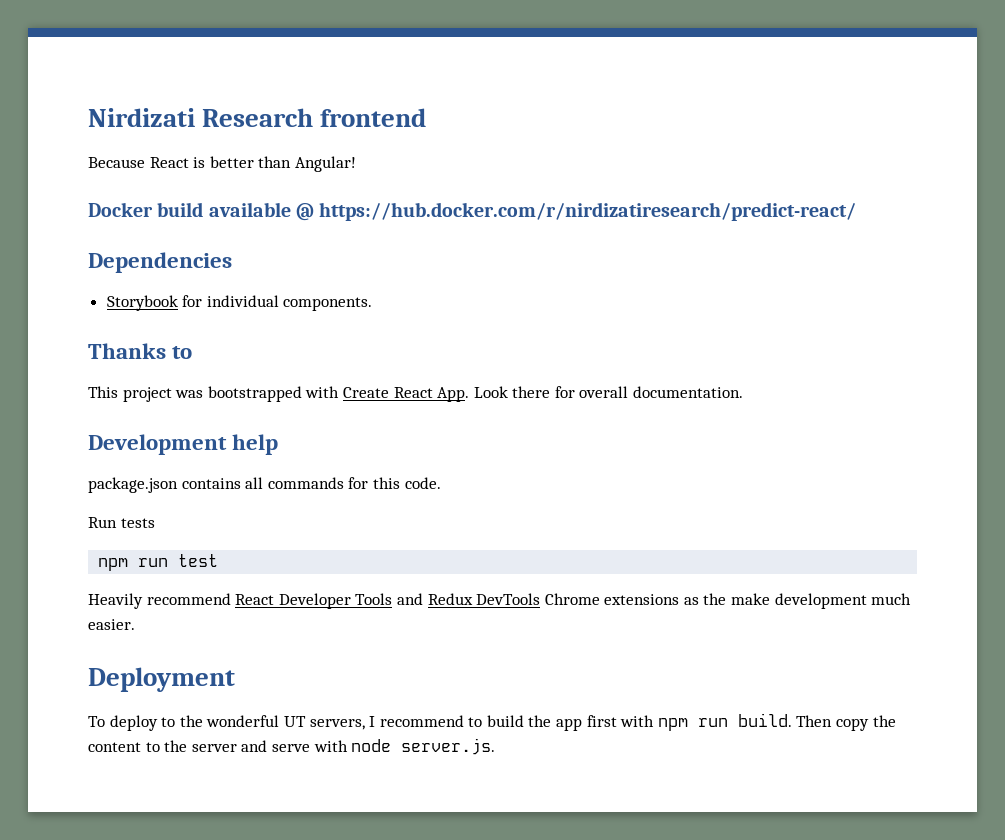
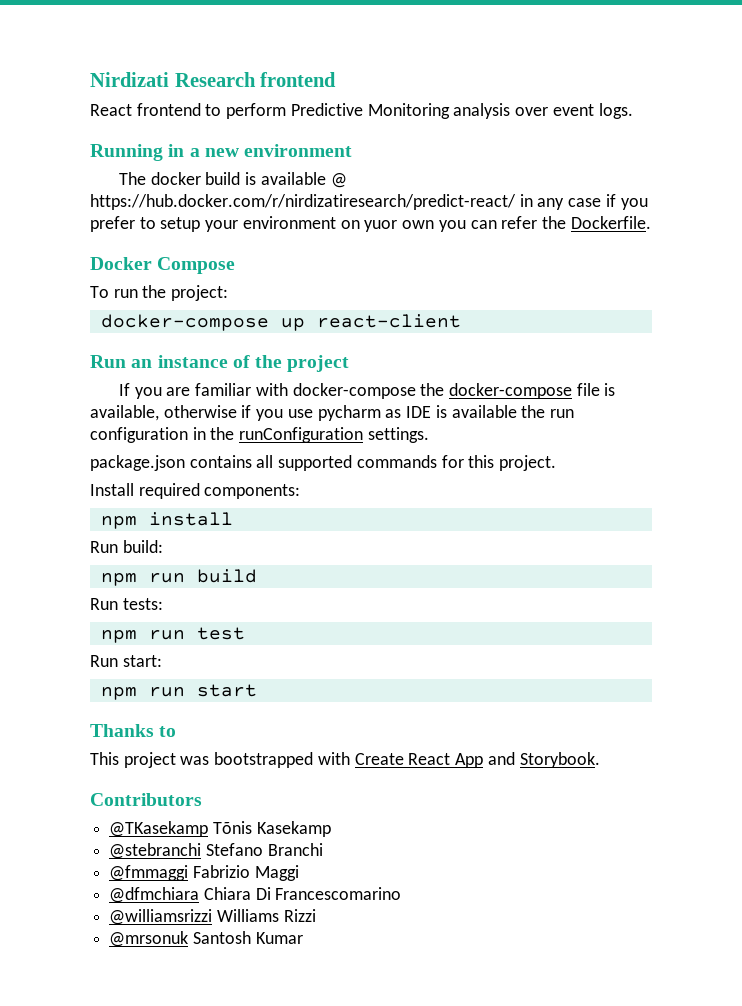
- Because React is better than Angular!
- Docker build available @ https://hub.docker.com/r/nirdizatiresearch/predict-react/
- Dependencies
- Storybook for individual components.
+ React frontend to perform Predictive Monitoring analysis over event logs.
+ Running in a new environment
+ The docker build is available @ https://hub.docker.com/r/nirdizatiresearch/predict-react/ in any case if you prefer to setup your environment on yuor own you can refer the Dockerfile.
+ Docker Compose
+ To run the project:
+ docker-compose up react-client
+ Run an instance of the project
+ If you are familiar with docker-compose the docker-compose file is available, otherwise if you use pycharm as IDE is available the run configuration in the runConfiguration settings.
+ package.json contains all supported commands for this project.
+ Install required components:
+ npm install
+ Run build:
+ npm run build
+ Run tests:
+ npm run test
+ Run start:
+ npm run start
- This project was bootstrapped with Create React App. Look there for overall documentation.
- Development help
- package.json contains all commands for this code.
- Run tests
- npm run test
- Heavily recommend React Developer Tools and Redux DevTools Chrome extensions as the make development much easier.
- Deployment
- To deploy to the wonderful UT servers, I recommend to build the app first with npm run build. Then copy the content to the server and serve with node server.js.
+ This project was bootstrapped with Create React App and Storybook.
+ Contributors
+ @TKasekamp Tõnis Kasekamp
+ @stebranchi Stefano Branchi
+ @fmmaggi Fabrizio Maggi
+ @dfmchiara Chiara Di Francescomarino
+ @williamsrizzi Williams Rizzi
+ @mrsonuk Santosh Kumar

